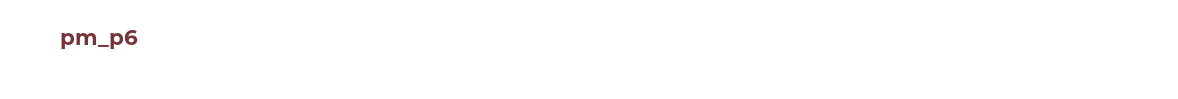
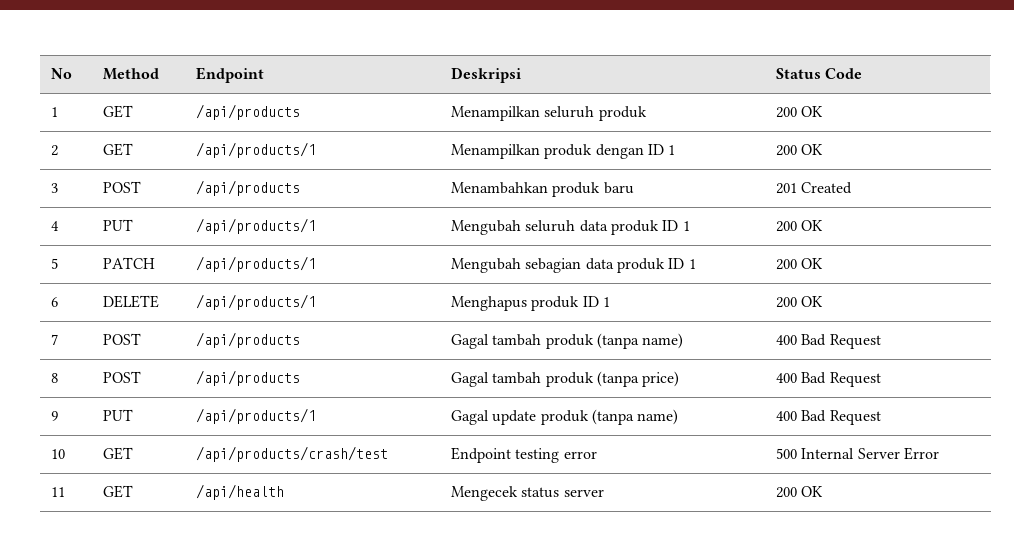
- pm_p6
+ No | Method | Endpoint | Deskripsi | Status Code
+ 1 | GET | /api/products | Menampilkan seluruh produk | 200 OK
+ 2 | GET | /api/products/1 | Menampilkan produk dengan ID 1 | 200 OK
+ 3 | POST | /api/products | Menambahkan produk baru | 201 Created
+ 4 | PUT | /api/products/1 | Mengubah seluruh data produk ID 1 | 200 OK
+ 5 | PATCH | /api/products/1 | Mengubah sebagian data produk ID 1 | 200 OK
+ 6 | DELETE | /api/products/1 | Menghapus produk ID 1 | 200 OK
+ 7 | POST | /api/products | Gagal tambah produk (tanpa name) | 400 Bad Request
+ 8 | POST | /api/products | Gagal tambah produk (tanpa price) | 400 Bad Request
+ 9 | PUT | /api/products/1 | Gagal update produk (tanpa name) | 400 Bad Request
+ 10 | GET | /api/products/crash/test | Endpoint testing error | 500 Internal Server Error
+ 11 | GET | /api/health | Mengecek status server | 200 OK

